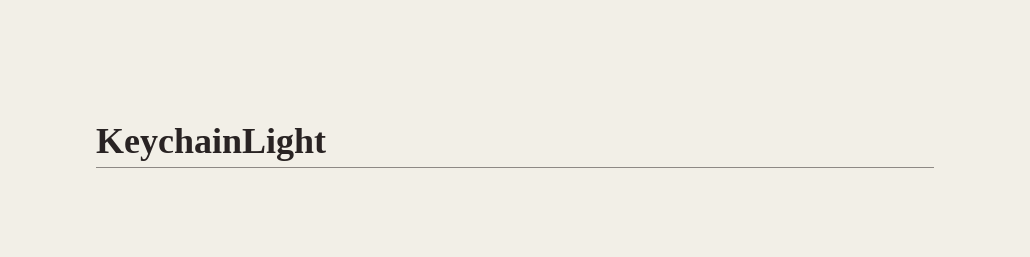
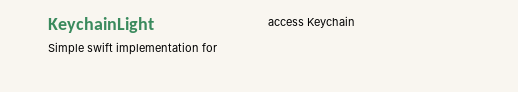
+ Simple swift implementation for access Keychain

